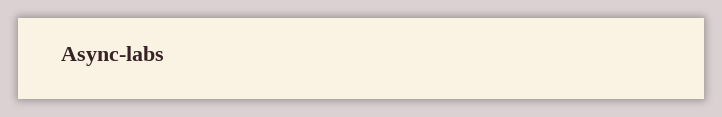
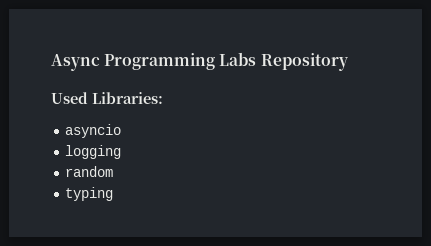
- Async-labs
+ Async Programming Labs Repository
+ Used Libraries:
+ asyncio
+ logging
+ random
+ typing

